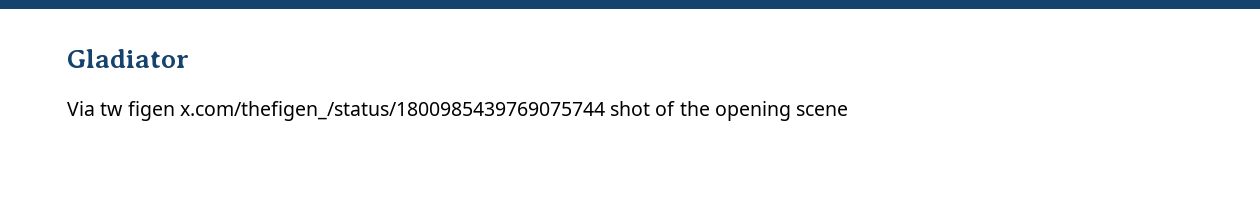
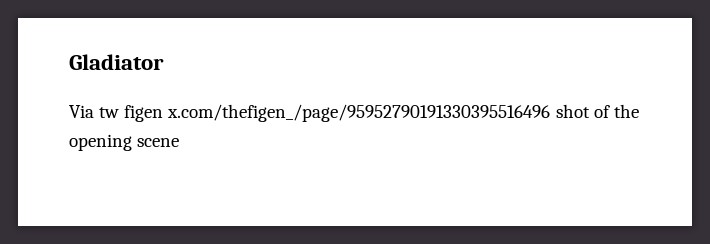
- Via tw figen x.com/thefigen_/status/1800985439769075744 shot of the opening scene
+ Via tw figen x.com/thefigen_/page/95952790191330395516496 shot of the opening scene

